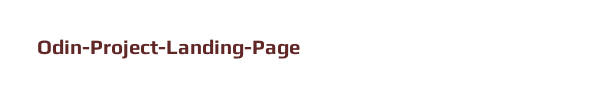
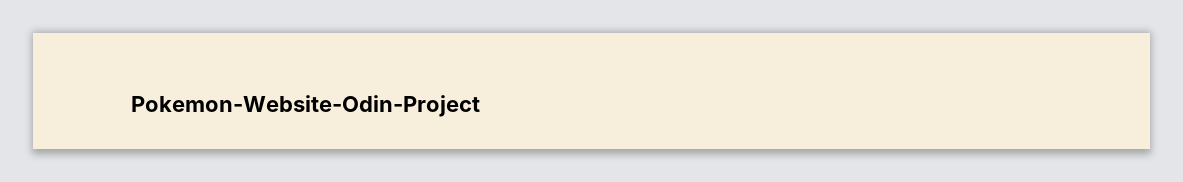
- Odin-Project-Landing-Page
+ Pokemon-Website-Odin-Project

